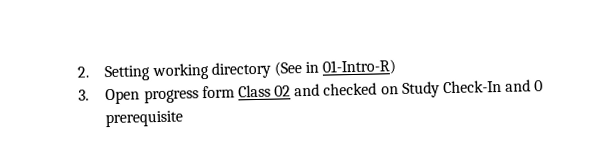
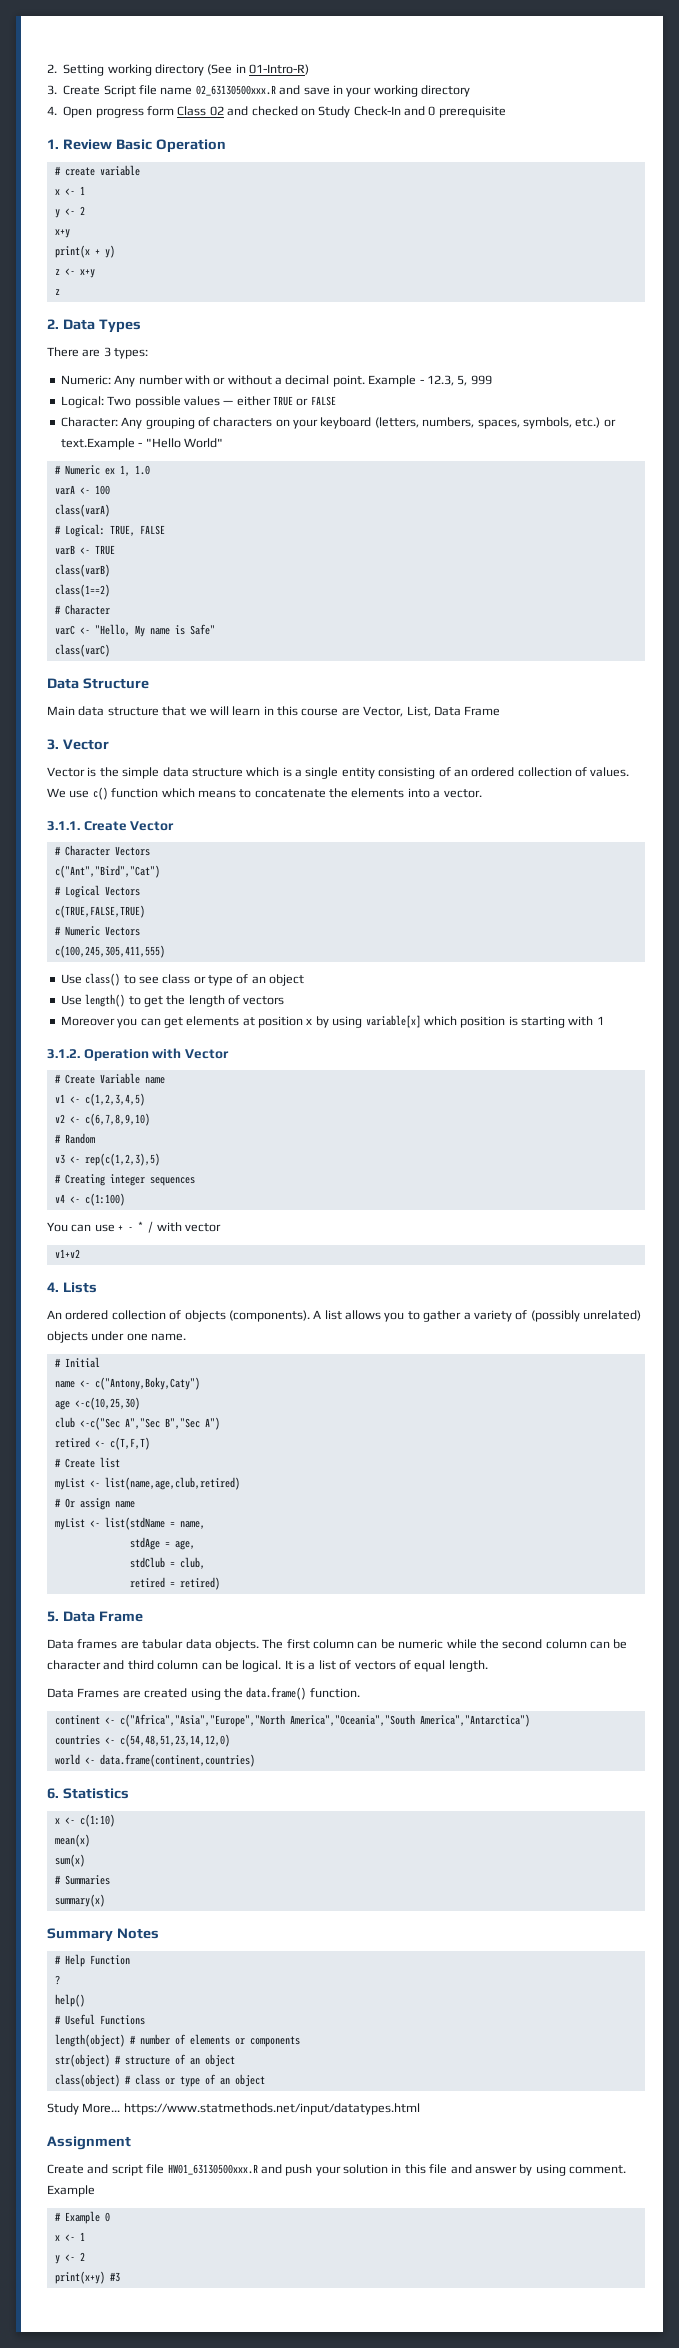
- 3. Open progress form Class 02 and checked on Study Check-In and 0 prerequisite
+ 3. Create Script file name 02_63130500xxx.R and save in your working directory
+ 4. Open progress form Class 02 and checked on Study Check-In and 0 prerequisite
+ 1. Review Basic Operation
+ # create variable
+ x <- 1
+ y <- 2
+ x+y
+ print(x + y)
+ z <- x+y
+ z
+ 2. Data Types
+ There are 3 types:
+ Numeric: Any number with or without a decimal point. Example - 12.3, 5, 999
+ Logical: Two possible values — either TRUE or FALSE
+ Character: Any grouping of characters on your keyboard (letters, numbers, spaces, symbols, etc.) or text.Example - "Hello World"
+ # Numeric ex 1, 1.0
+ varA <- 100
+ class(varA)
+ # Logical: TRUE, FALSE
+ varB <- TRUE
+ class(varB)
+ class(1==2)
+ # Character
+ varC <- "Hello, My name is Safe"
+ class(varC)
+ Data Structure
+ Main data structure that we will learn in this course are Vector, List, Data Frame
+ 3. Vector
+ Vector is the simple data structure which is a single entity consisting of an ordered collection of values. We use c() function which means to concatenate the elements into a vector.
+ 3.1.1. Create Vector
+ # Character Vectors
+ c("Ant","Bird","Cat")
+ # Logical Vectors
+ c(TRUE,FALSE,TRUE)
+ # Numeric Vectors
+ c(100,245,305,411,555)
+ Use class() to see class or type of an object
+ Use length() to get the length of vectors
+ Moreover you can get elements at position x by using variable[x] which position is starting with 1
+ 3.1.2. Operation with Vector
+ # Create Variable name
+ v1 <- c(1,2,3,4,5)
+ v2 <- c(6,7,8,9,10)
+ # Random
+ v3 <- rep(c(1,2,3),5)
+ # Creating integer sequences
+ v4 <- c(1:100)
+ You can use + - * / with vector
+ v1+v2
+ 4. Lists
+ An ordered collection of objects (components). A list allows you to gather a variety of (possibly unrelated) objects under one name.
+ # Initial
+ name <- c("Antony,Boky,Caty")
+ age <-c(10,25,30)
+ club <-c("Sec A","Sec B","Sec A")
+ retired <- c(T,F,T)
+ # Create list
+ myList <- list(name,age,club,retired)
+ # Or assign name
+ myList <- list(stdName = name,
+ stdAge = age,
+ stdClub = club,
+ retired = retired)
+ 5. Data Frame
+ Data frames are tabular data objects. The first column can be numeric while the second column can be character and third column can be logical. It is a list of vectors of equal length.
+ Data Frames are created using the data.frame() function.
+ continent <- c("Africa","Asia","Europe","North America","Oceania","South America","Antarctica")
+ countries <- c(54,48,51,23,14,12,0)
+ world <- data.frame(continent,countries)
+ 6. Statistics
+ x <- c(1:10)
+ mean(x)
+ sum(x)
+ # Summaries
+ summary(x)
+ Summary Notes
+ # Help Function
+ ?
+ help()
+ # Useful Functions
+ length(object) # number of elements or components
+ str(object) # structure of an object
+ class(object) # class or type of an object
+ Study More... https://www.statmethods.net/input/datatypes.html
+ Assignment
+ Create and script file HW01_63130500xxx.R and push your solution in this file and answer by using comment. Example
+ # Example 0
+ x <- 1
+ y <- 2
+ print(x+y) #3

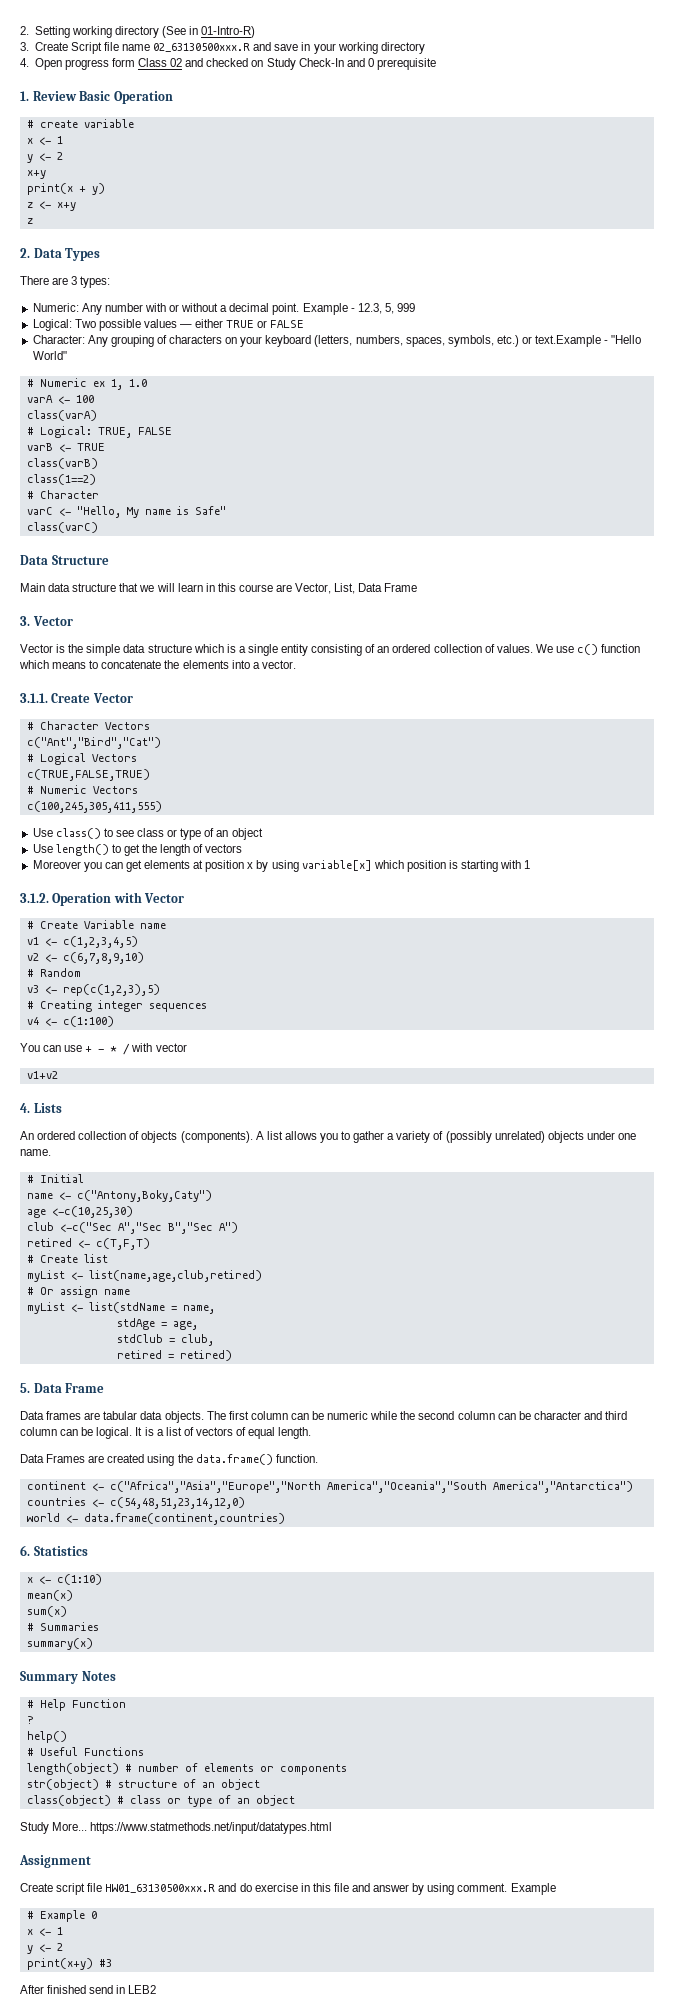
- Create and script file HW01_63130500xxx.R and push your solution in this file and answer by using comment.
+ Create script file HW01_63130500xxx.R and do exercise in this file and answer by using comment.
+ After finished send in LEB2

